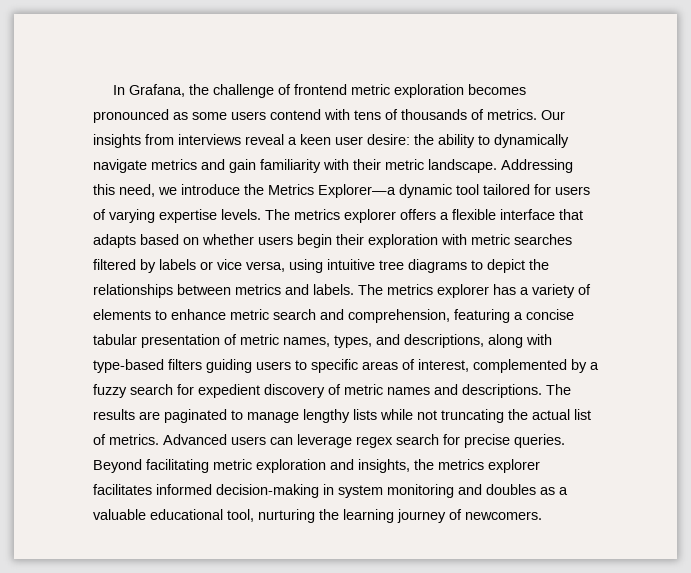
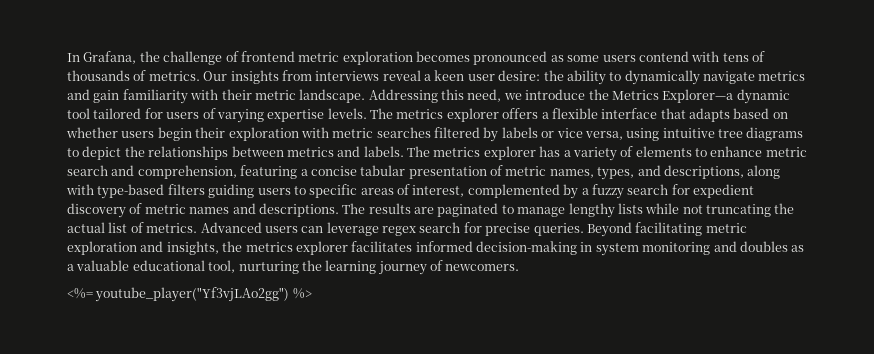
+ <%= youtube_player("Yf3vjLAo2gg") %>

